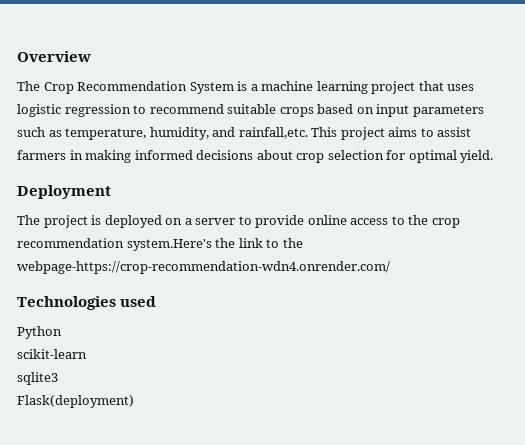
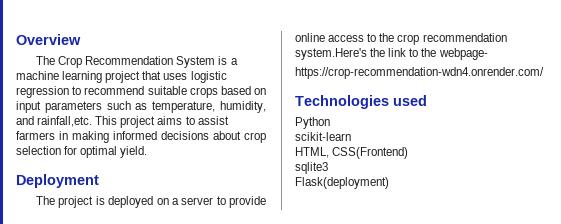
- The project is deployed on a server to provide online access to the crop recommendation system.Here's the link to the webpage-https://crop-recommendation-wdn4.onrender.com/
+ The project is deployed on a server to provide online access to the crop recommendation system.Here's the link to the webpage-
+ https://crop-recommendation-wdn4.onrender.com/
+ HTML, CSS(Frontend)

